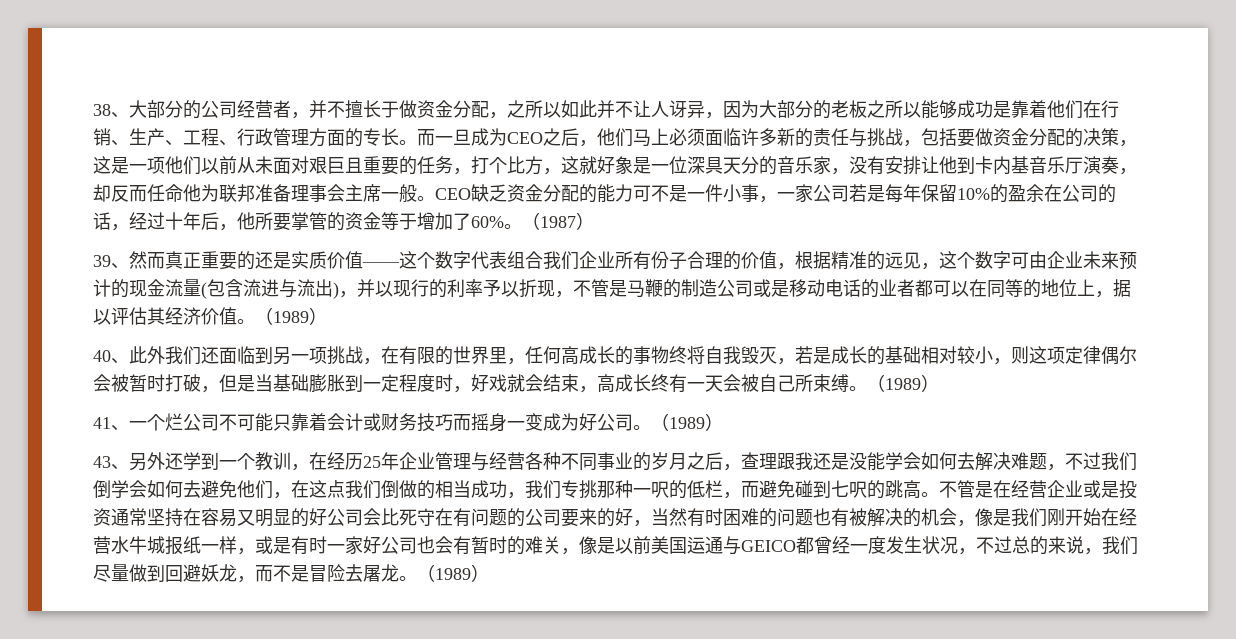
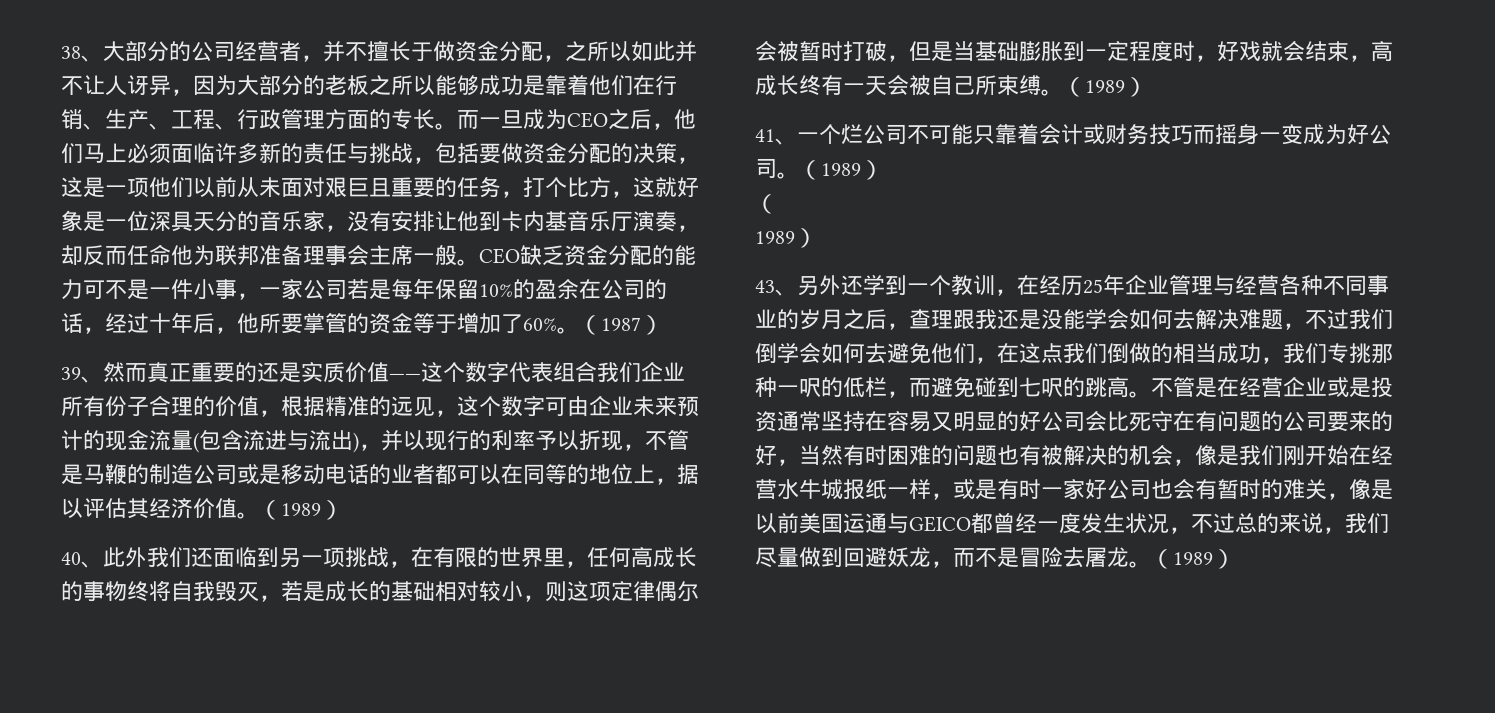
  41、一个烂公司不可能只靠着会计或财务技巧而摇身一变成为好公司。（1989）
+ （
+ 1989）

